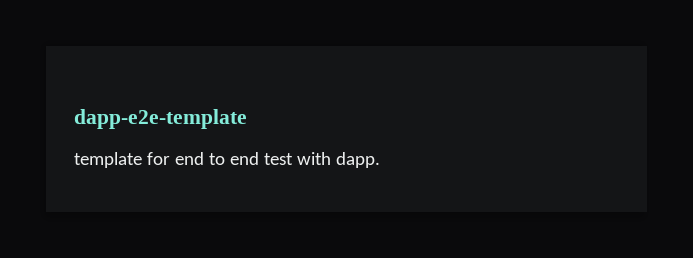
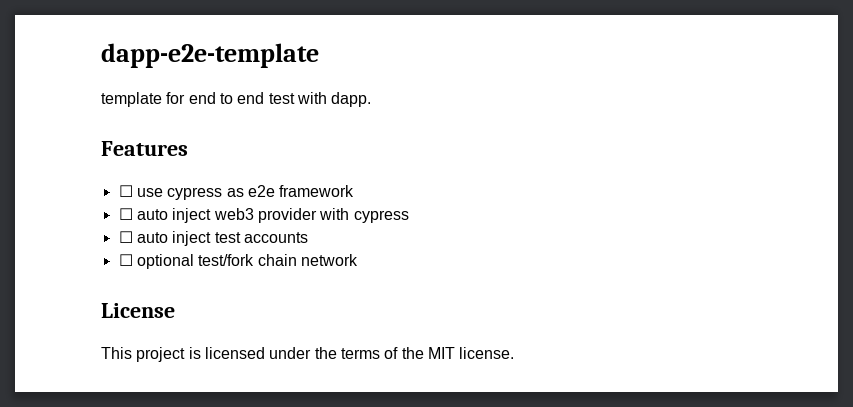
+ Features
+ ☐ use cypress as e2e framework
+ ☐ auto inject web3 provider with cypress
+ ☐ auto inject test accounts
+ ☐ optional test/fork chain network
+ License
+ This project is licensed under the terms of the MIT license.

